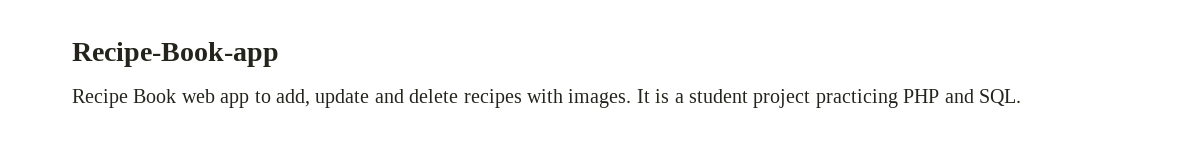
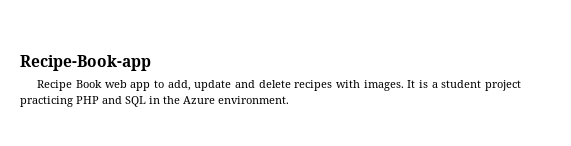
- It is a student project practicing PHP and SQL.
+ It is a student project practicing PHP and SQL in the Azure environment.

